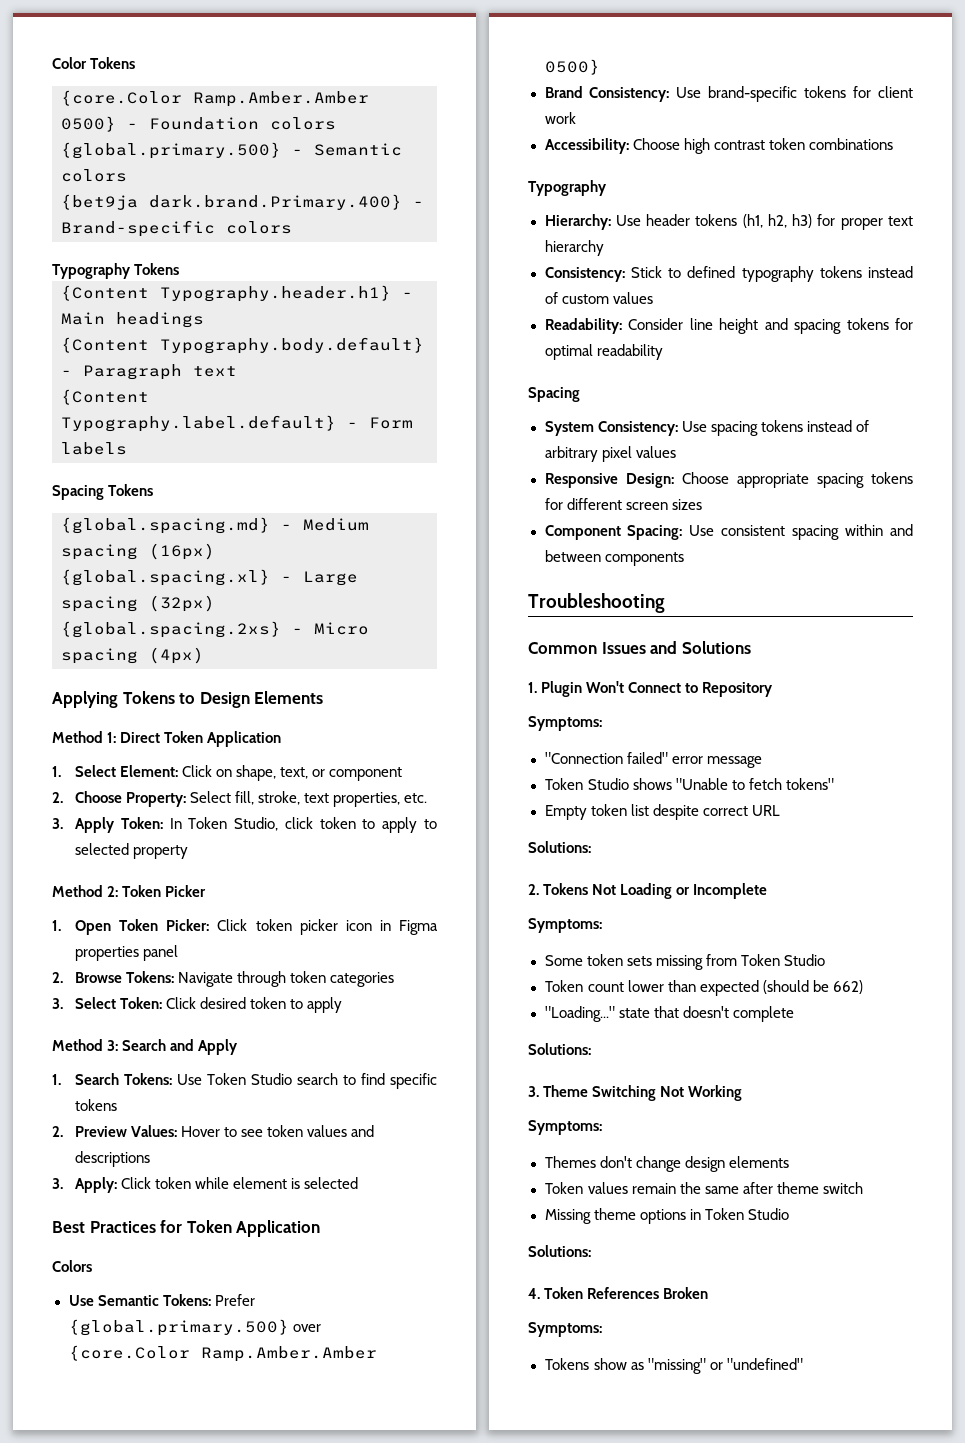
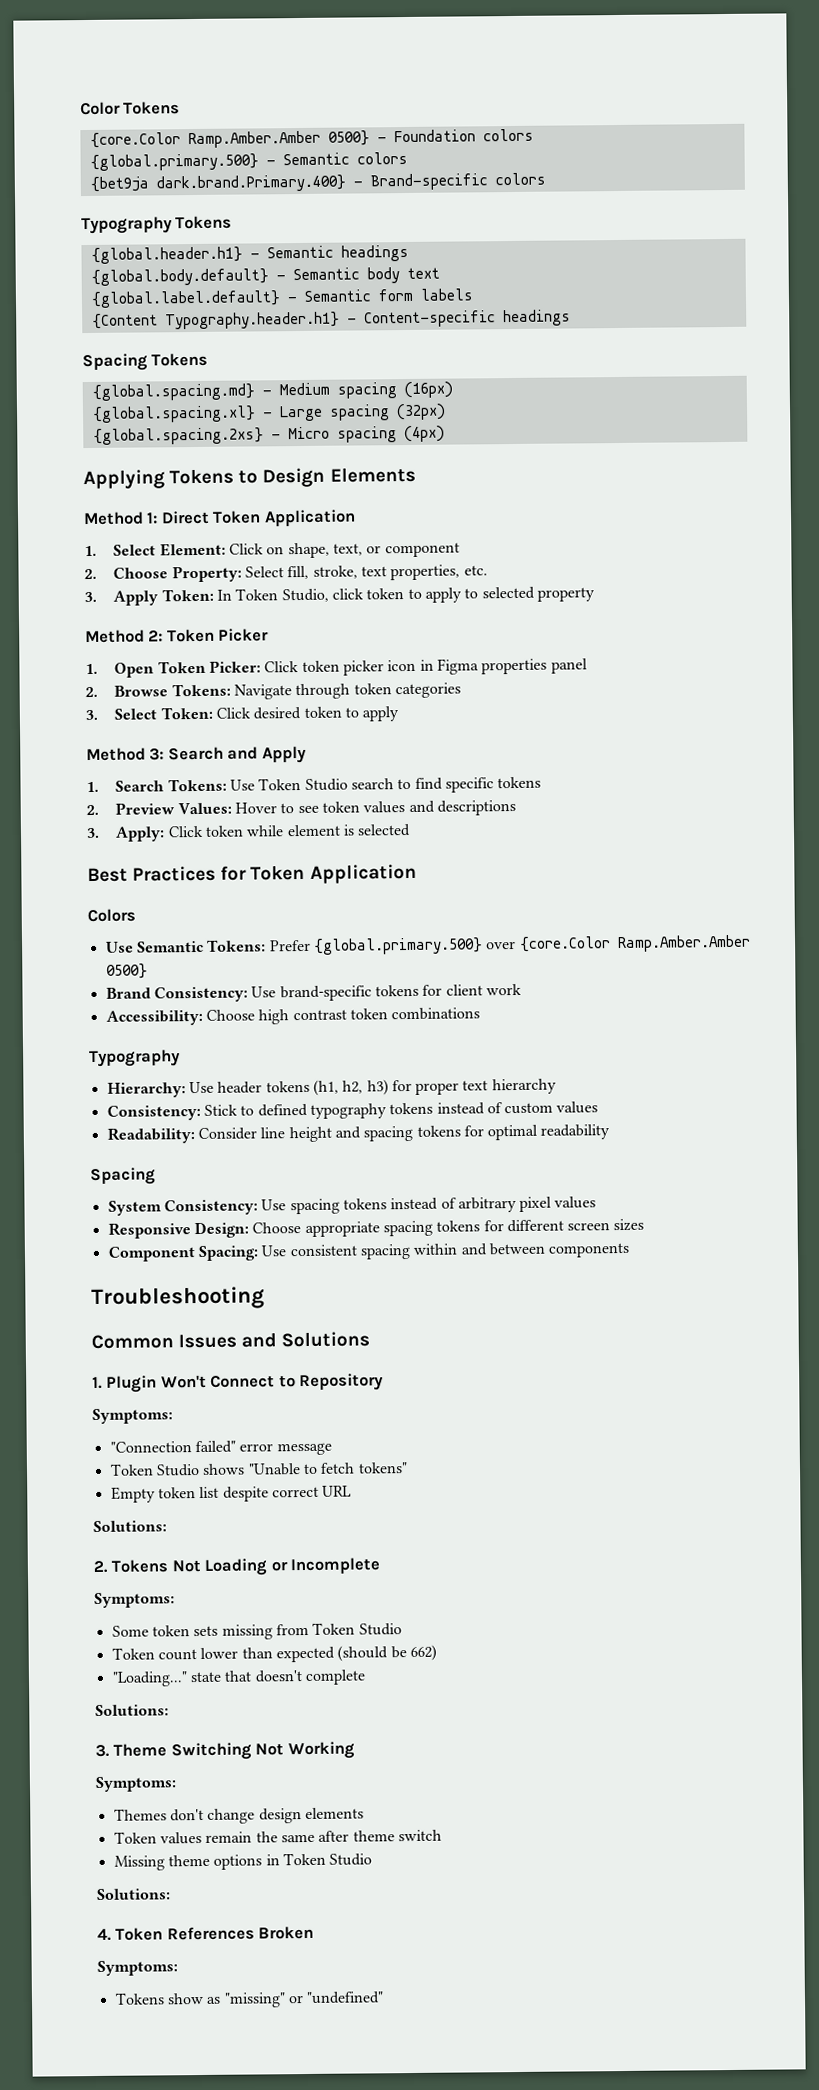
+ {global.header.h1} - Semantic headings
+ {global.body.default} - Semantic body text
+ {global.label.default} - Semantic form labels
- {Content Typography.header.h1} - Main headings
- {Content Typography.body.default} - Paragraph text
- {Content Typography.label.default} - Form labels
+ {Content Typography.header.h1} - Content-specific headings

